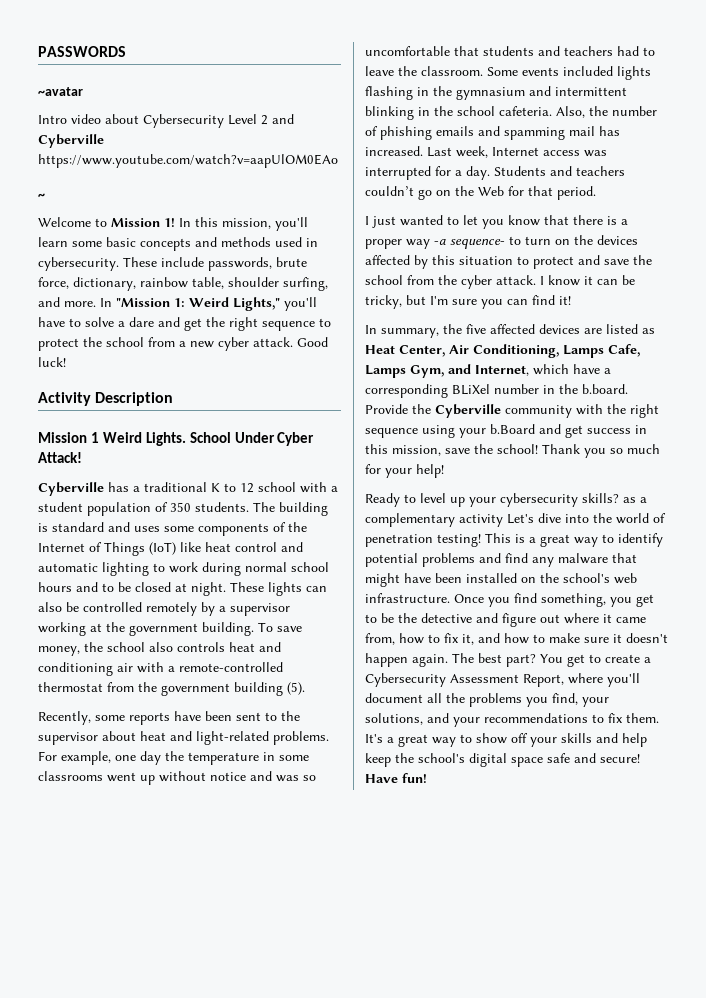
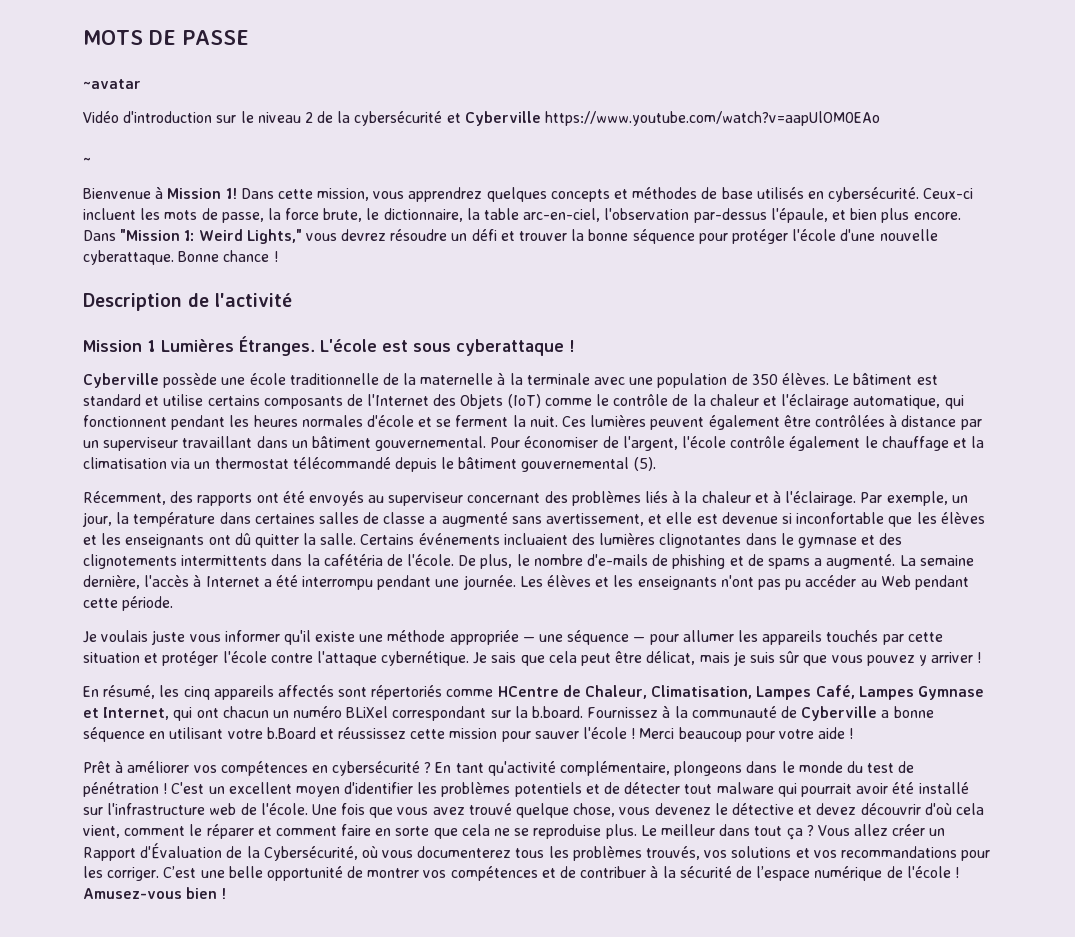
- PASSWORDS
+ MOTS DE PASSE
  ~avatar
- Intro video about Cybersecurity Level 2 and Cyberville https://www.youtube.com/watch?v=aapUlOM0EAo
+ Vidéo d'introduction sur le niveau 2 de la cybersécurité et Cyberville https://www.youtube.com/watch?v=aapUlOM0EAo
  ~
- Welcome to Mission 1! In this mission, you'll learn some basic concepts and methods used in cybersecurity. These include passwords, brute force, dictionary, rainbow table, shoulder surfing, and more. In "Mission 1: Weird Lights," you'll have to solve a dare and get the right sequence to protect the school from a new cyber attack. Good luck!
- Activity Description
+ Bienvenue à Mission 1! Dans cette mission, vous apprendrez quelques concepts et méthodes de base utilisés en cybersécurité. Ceux-ci incluent les mots de passe, la force brute, le dictionnaire, la table arc-en-ciel, l'observation par-dessus l'épaule, et bien plus encore. Dans "Mission 1: Weird Lights," vous devrez résoudre un défi et trouver la bonne séquence pour protéger l'école d'une nouvelle cyberattaque. Bonne chance !
+ Description de l'activité
- Mission 1 Weird Lights. School Under Cyber Attack!
- Cyberville has a traditional K to 12 school with a student population of 350 students. The building is standard and uses some components of the Internet of Things (IoT) like heat control and automatic lighting to work during normal school hours and to be closed at night. These lights can also be controlled remotely by a supervisor working at the government building. To save money, the school also controls heat and conditioning air with a remote-controlled thermostat from the government building (5).
- Recently, some reports have been sent to the supervisor about heat and light-related problems. For example, one day the temperature in some classrooms went up without notice and was so uncomfortable that students and teachers had to leave the classroom. Some events included lights flashing in the gymnasium and intermittent blinking in the school cafeteria. Also, the number of phishing emails and spamming mail has increased. Last week, Internet access was interrupted for a day. Students and teachers couldn’t go on the Web for that period.
- I just wanted to let you know that there is a proper way -a sequence- to turn on the devices affected by this situation to protect and save the school from the cyber attack. I know it can be tricky, but I'm sure you can find it!
- In summary, the five affected devices are listed as Heat Center, Air Conditioning, Lamps Cafe, Lamps Gym, and Internet, which have a corresponding BLiXel number in the b.board. Provide the Cyberville community with the right sequence using your b.Board and get success in this mission, save the school! Thank you so much for your help!
- Ready to level up your cybersecurity skills? as a complementary activity Let's dive into the world of penetration testing! This is a great way to identify potential problems and find any malware that might have been installed on the school's web infrastructure. Once you find something, you get to be the detective and figure out where it came from, how to fix it, and how to make sure it doesn't happen again. The best part? You get to create a Cybersecurity Assessment Report, where you'll document all the problems you find, your solutions, and your recommendations to fix them. It's a great way to show off your skills and help keep the school's digital space safe and secure! Have fun!
+ Mission 1 Lumières Étranges. L'école est sous cyberattaque !
+ Cyberville possède une école traditionnelle de la maternelle à la terminale avec une population de 350 élèves. Le bâtiment est standard et utilise certains composants de l'Internet des Objets (IoT) comme le contrôle de la chaleur et l'éclairage automatique, qui fonctionnent pendant les heures normales d'école et se ferment la nuit. Ces lumières peuvent également être contrôlées à distance par un superviseur travaillant dans un bâtiment gouvernemental. Pour économiser de l'argent, l'école contrôle également le chauffage et la climatisation via un thermostat télécommandé depuis le bâtiment gouvernemental (5).
+ Récemment, des rapports ont été envoyés au superviseur concernant des problèmes liés à la chaleur et à l'éclairage. Par exemple, un jour, la température dans certaines salles de classe a augmenté sans avertissement, et elle est devenue si inconfortable que les élèves et les enseignants ont dû quitter la salle. Certains événements incluaient des lumières clignotantes dans le gymnase et des clignotements intermittents dans la cafétéria de l'école. De plus, le nombre d'e-mails de phishing et de spams a augmenté. La semaine dernière, l'accès à Internet a été interrompu pendant une journée. Les élèves et les enseignants n'ont pas pu accéder au Web pendant cette période.
+ Je voulais juste vous informer qu'il existe une méthode appropriée — une séquence — pour allumer les appareils touchés par cette situation et protéger l'école contre l'attaque cybernétique. Je sais que cela peut être délicat, mais je suis sûr que vous pouvez y arriver !
+ En résumé, les cinq appareils affectés sont répertoriés comme HCentre de Chaleur, Climatisation, Lampes Café, Lampes Gymnase et Internet, qui ont chacun un numéro BLiXel correspondant sur la b.board. Fournissez à la communauté de Cyberville a bonne séquence en utilisant votre b.Board et réussissez cette mission pour sauver l'école ! Merci beaucoup pour votre aide !
+ Prêt à améliorer vos compétences en cybersécurité ? En tant qu'activité complémentaire, plongeons dans le monde du test de pénétration ! C'est un excellent moyen d'identifier les problèmes potentiels et de détecter tout malware qui pourrait avoir été installé sur l'infrastructure web de l'école. Une fois que vous avez trouvé quelque chose, vous devenez le détective et devez découvrir d'où cela vient, comment le réparer et comment faire en sorte que cela ne se reproduise plus. Le meilleur dans tout ça ? Vous allez créer un Rapport d'Évaluation de la Cybersécurité, où vous documenterez tous les problèmes trouvés, vos solutions et vos recommandations pour les corriger. C’est une belle opportunité de montrer vos compétences et de contribuer à la sécurité de l’espace numérique de l'école ! Amusez-vous bien !

